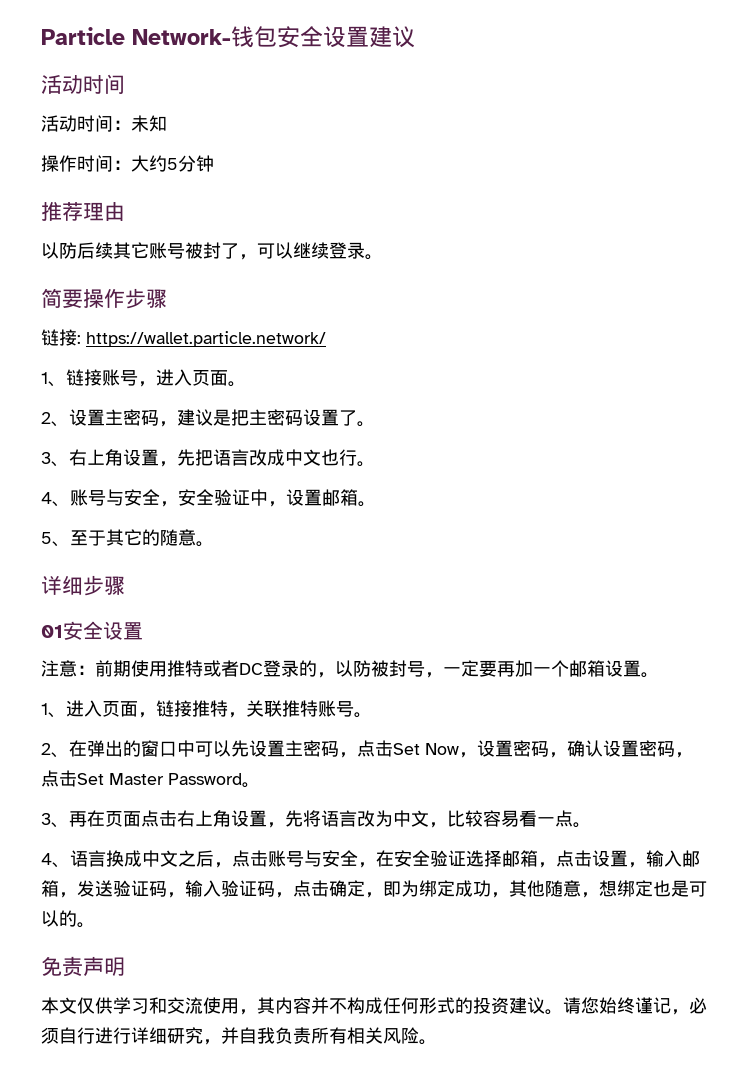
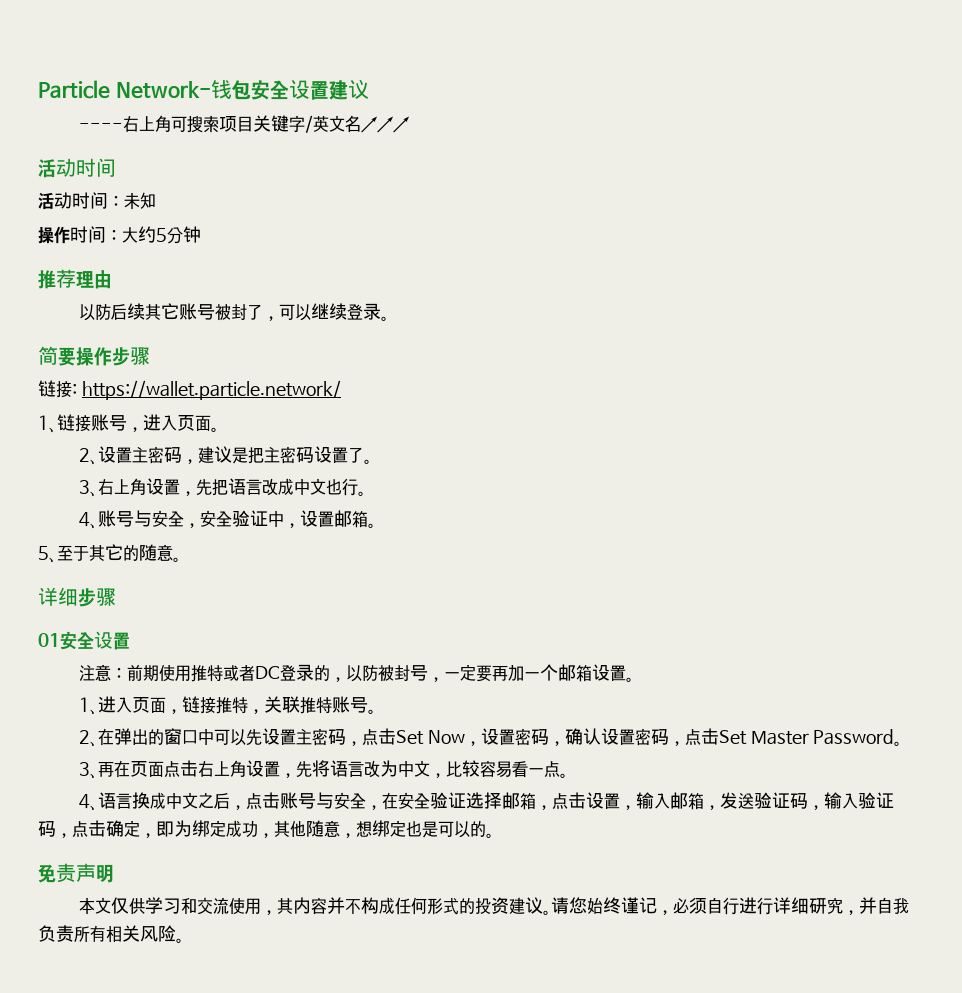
+ ----右上角可搜索项目关键字/英文名↗↗↗

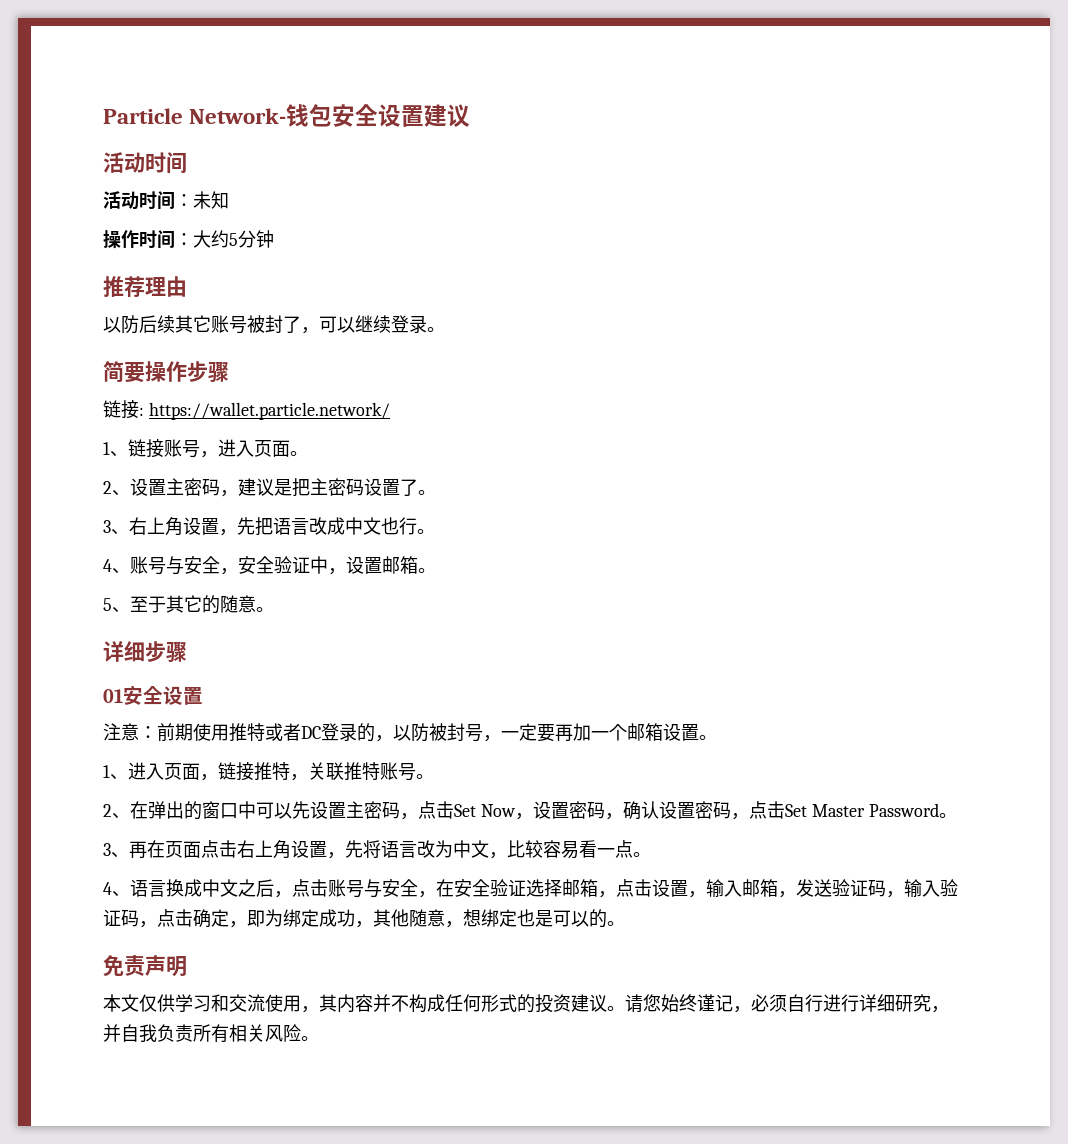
- ----右上角可搜索项目关键字/英文名↗↗↗

